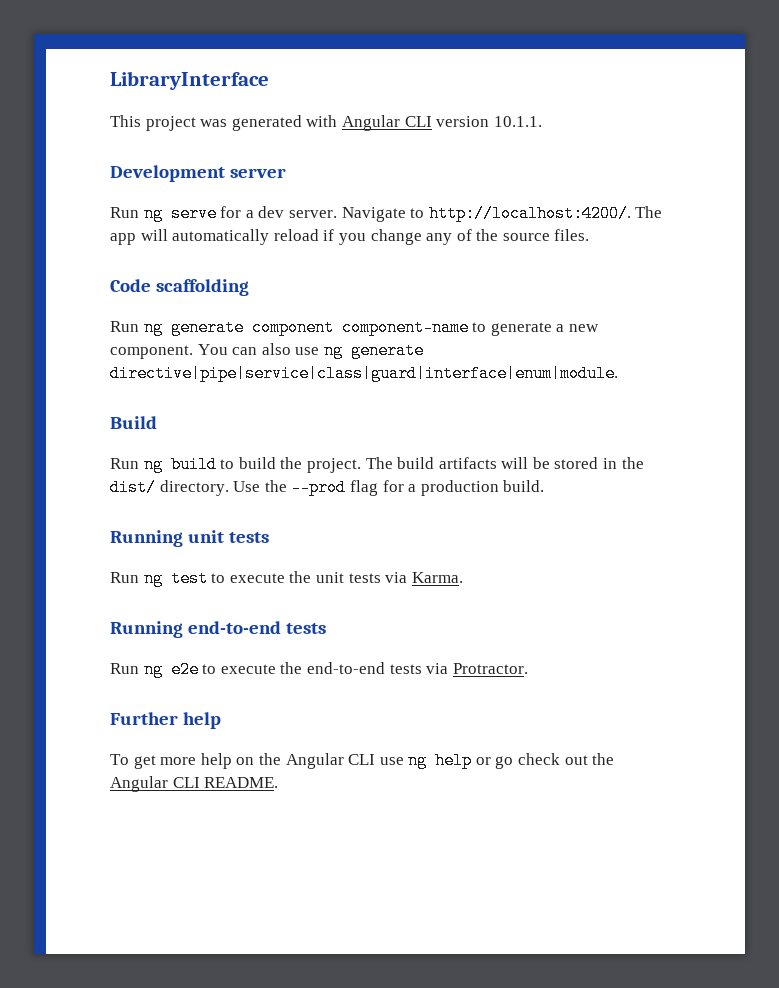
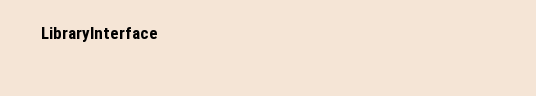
- This project was generated with Angular CLI version 10.1.1.
- Development server
- Run ng serve for a dev server. Navigate to http://localhost:4200/. The app will automatically reload if you change any of the source files.
- Code scaffolding
- Run ng generate component component-name to generate a new component. You can also use ng generate directive|pipe|service|class|guard|interface|enum|module.
- Build
- Run ng build to build the project. The build artifacts will be stored in the dist/ directory. Use the --prod flag for a production build.
- Running unit tests
- Run ng test to execute the unit tests via Karma.
- Running end-to-end tests
- Run ng e2e to execute the end-to-end tests via Protractor.
- Further help
- To get more help on the Angular CLI use ng help or go check out the Angular CLI README.

